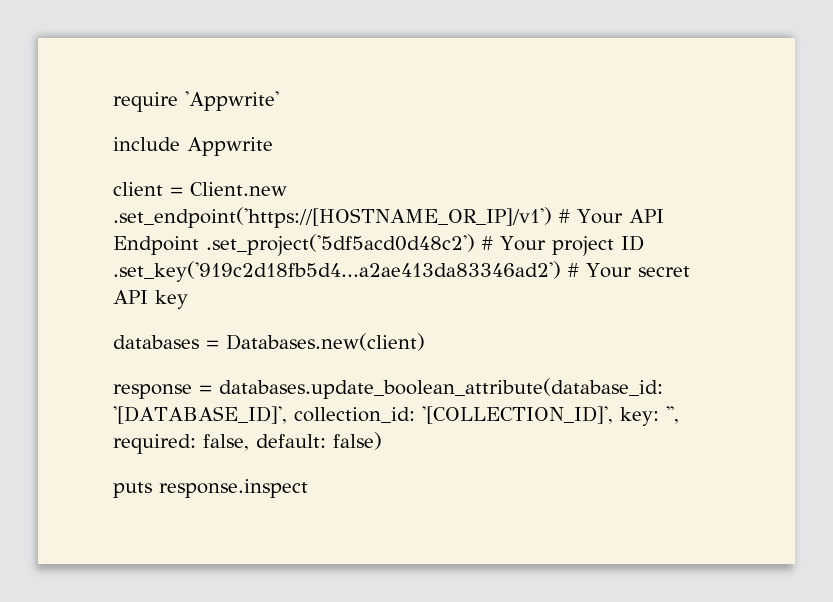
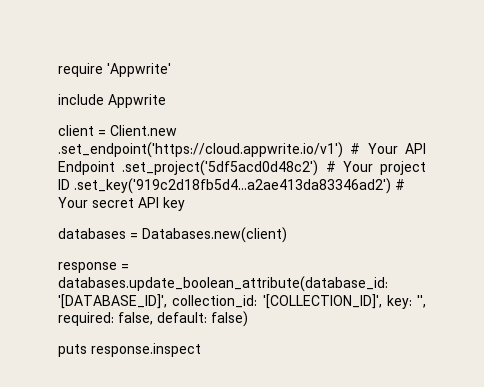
- client = Client.new .set_endpoint('https://[HOSTNAME_OR_IP]/v1') # Your API Endpoint .set_project('5df5acd0d48c2') # Your project ID .set_key('919c2d18fb5d4...a2ae413da83346ad2') # Your secret API key
+ client = Client.new .set_endpoint('https://cloud.appwrite.io/v1') # Your API Endpoint .set_project('5df5acd0d48c2') # Your project ID .set_key('919c2d18fb5d4...a2ae413da83346ad2') # Your secret API key

